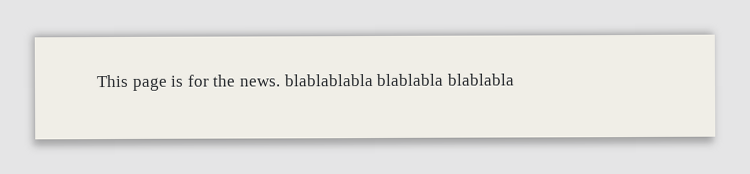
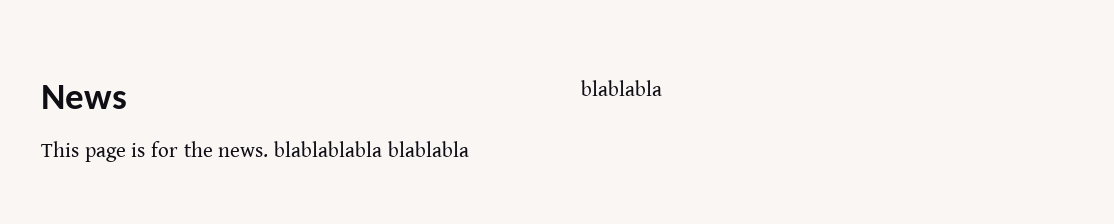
+ News

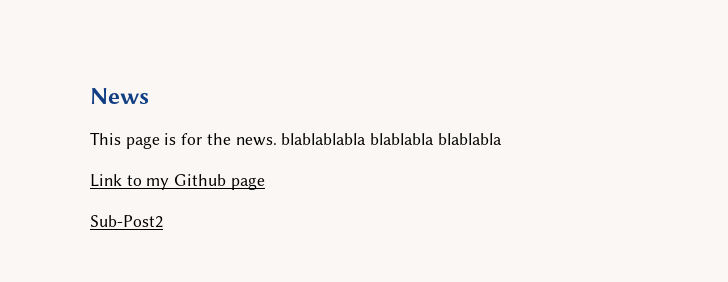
+ Link to my Github page
+ Sub-Post2

